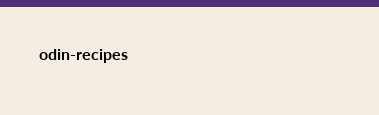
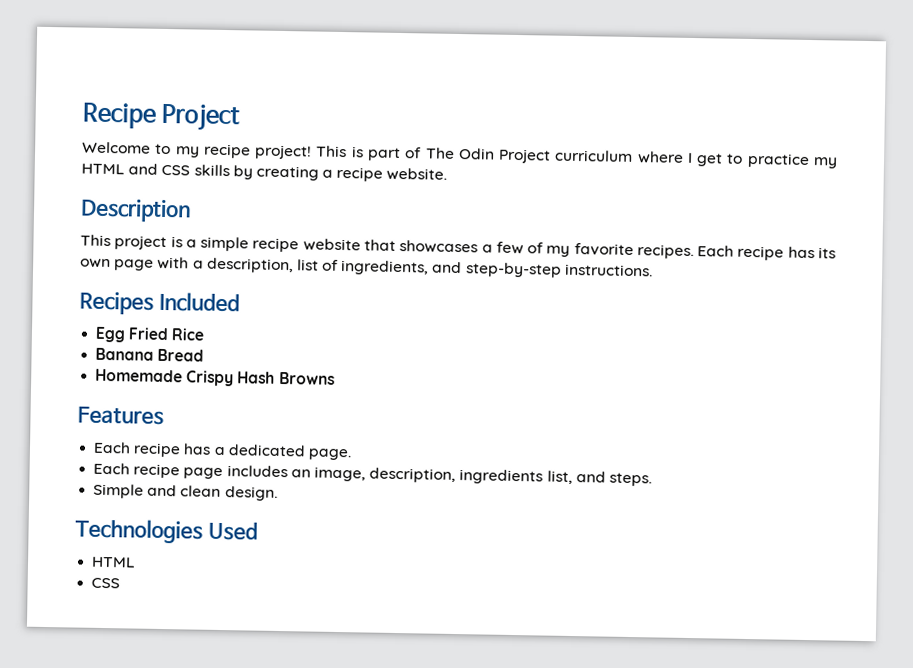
- odin-recipes
+ Recipe Project
+ Welcome to my recipe project! This is part of The Odin Project curriculum where I get to practice my HTML and CSS skills by creating a recipe website.
+ Description
+ This project is a simple recipe website that showcases a few of my favorite recipes. Each recipe has its own page with a description, list of ingredients, and step-by-step instructions.
+ Recipes Included
+ Egg Fried Rice
+ Banana Bread
+ Homemade Crispy Hash Browns
+ Features
+ Each recipe has a dedicated page.
+ Each recipe page includes an image, description, ingredients list, and steps.
+ Simple and clean design.
+ Technologies Used
+ HTML
+ CSS

